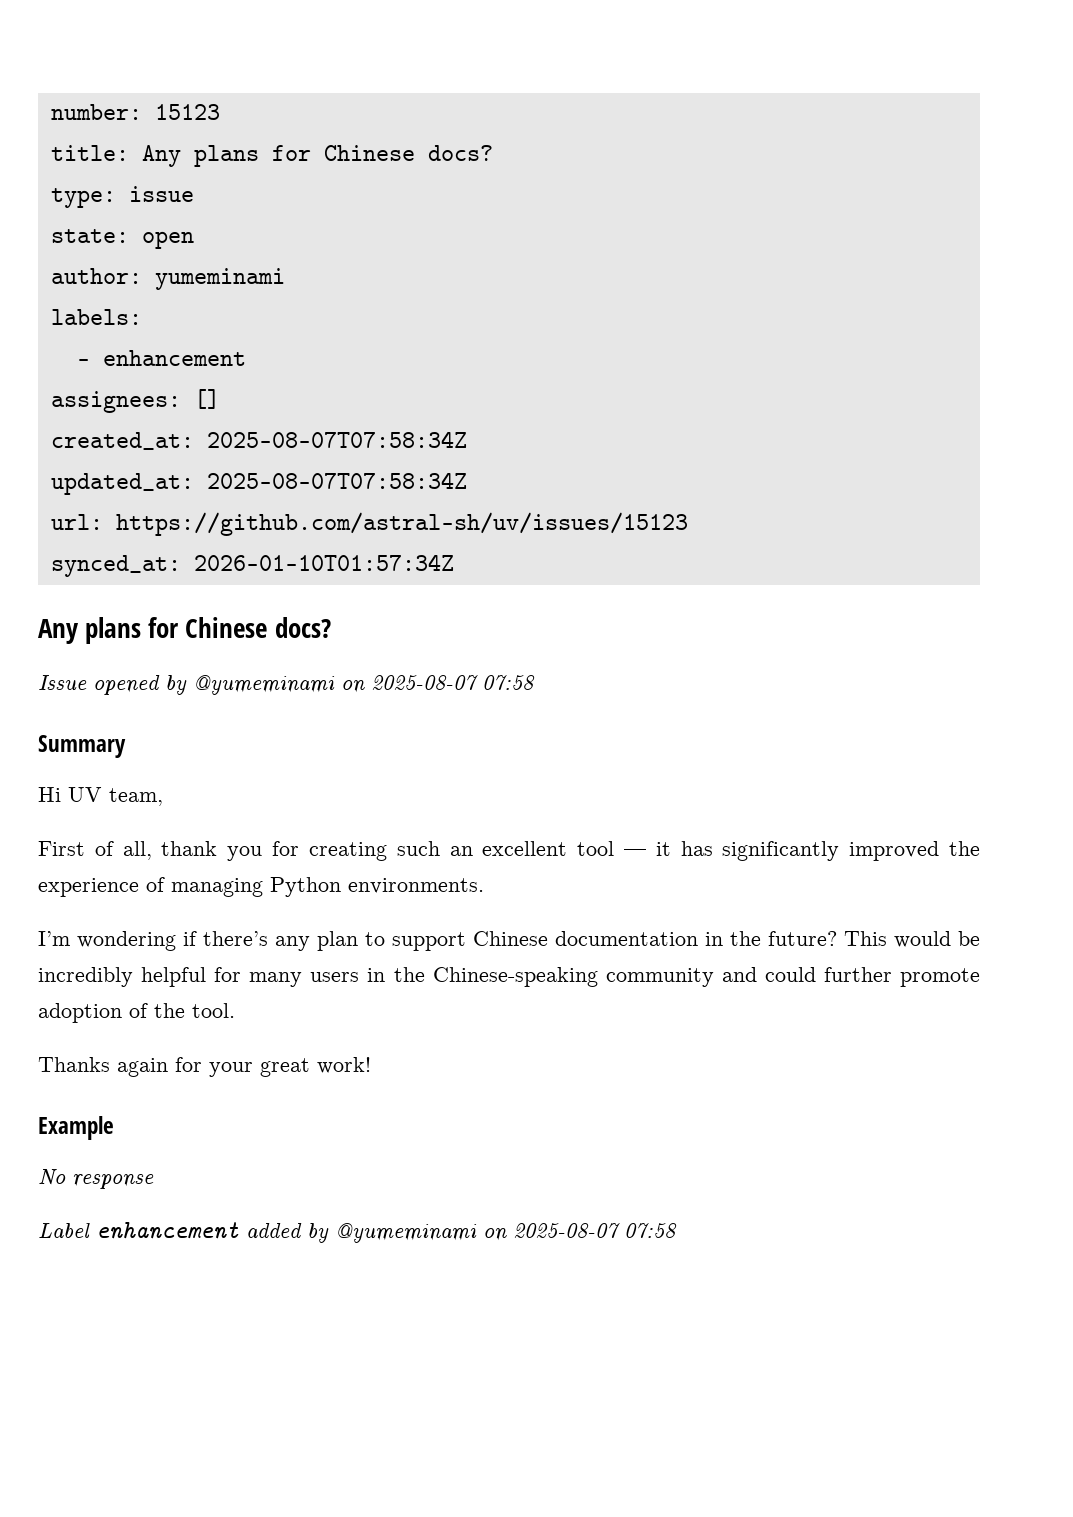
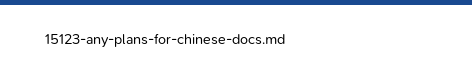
- number: 15123
- title: Any plans for Chinese docs?
- type: issue
- state: open
- author: yumeminami
- labels:
- - enhancement
- assignees: []
- created_at: 2025-08-07T07:58:34Z
- updated_at: 2025-08-07T07:58:34Z
- url: https://github.com/astral-sh/uv/issues/15123
- synced_at: 2026-01-10T01:57:34Z
- Any plans for Chinese docs?
- Issue opened by @yumeminami on 2025-08-07 07:58
- Summary
- Hi UV team,
- First of all, thank you for creating such an excellent tool — it has significantly improved the experience of managing Python environments.
- I’m wondering if there’s any plan to support Chinese documentation in the future? This would be incredibly helpful for many users in the Chinese-speaking community and could further promote adoption of the tool.
- Thanks again for your great work!
- Example
- No response
- Label enhancement added by @yumeminami on 2025-08-07 07:58
+ 15123-any-plans-for-chinese-docs.md

